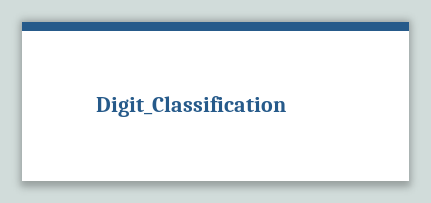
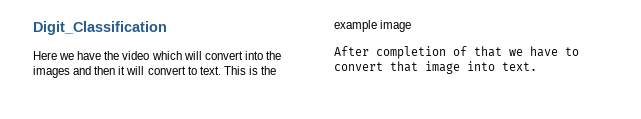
+ Here we have the video which will convert into the images and then it will convert to text. This is the example image
+ After completion of that we have to convert that image into text.

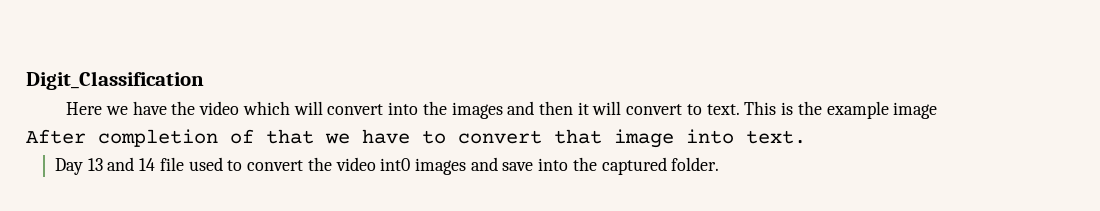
+ Day 13 and 14 file used to convert the video int0 images and save into the captured folder.

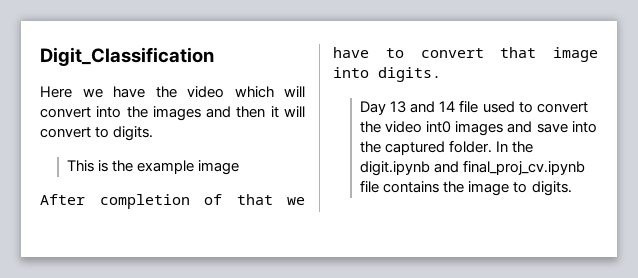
- Here we have the video which will convert into the images and then it will convert to text. This is the example image
+ Here we have the video which will convert into the images and then it will convert to digits.
+ This is the example image
- After completion of that we have to convert that image into text.
+ After completion of that we have to convert that image into digits.
+ In the digit.ipynb and final_proj_cv.ipynb file contains the image to digits.

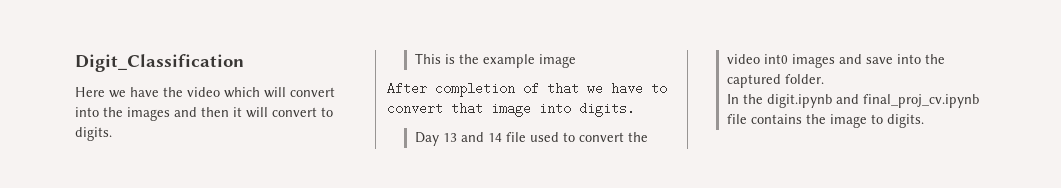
- Day 13 and 14 file used to convert the video int0 images and save into the captured folder. In the digit.ipynb and final_proj_cv.ipynb file contains the image to digits.
+ Day 13 and 14 file used to convert the video int0 images and save into the captured folder.
+ In the digit.ipynb and final_proj_cv.ipynb file contains the image to digits.

